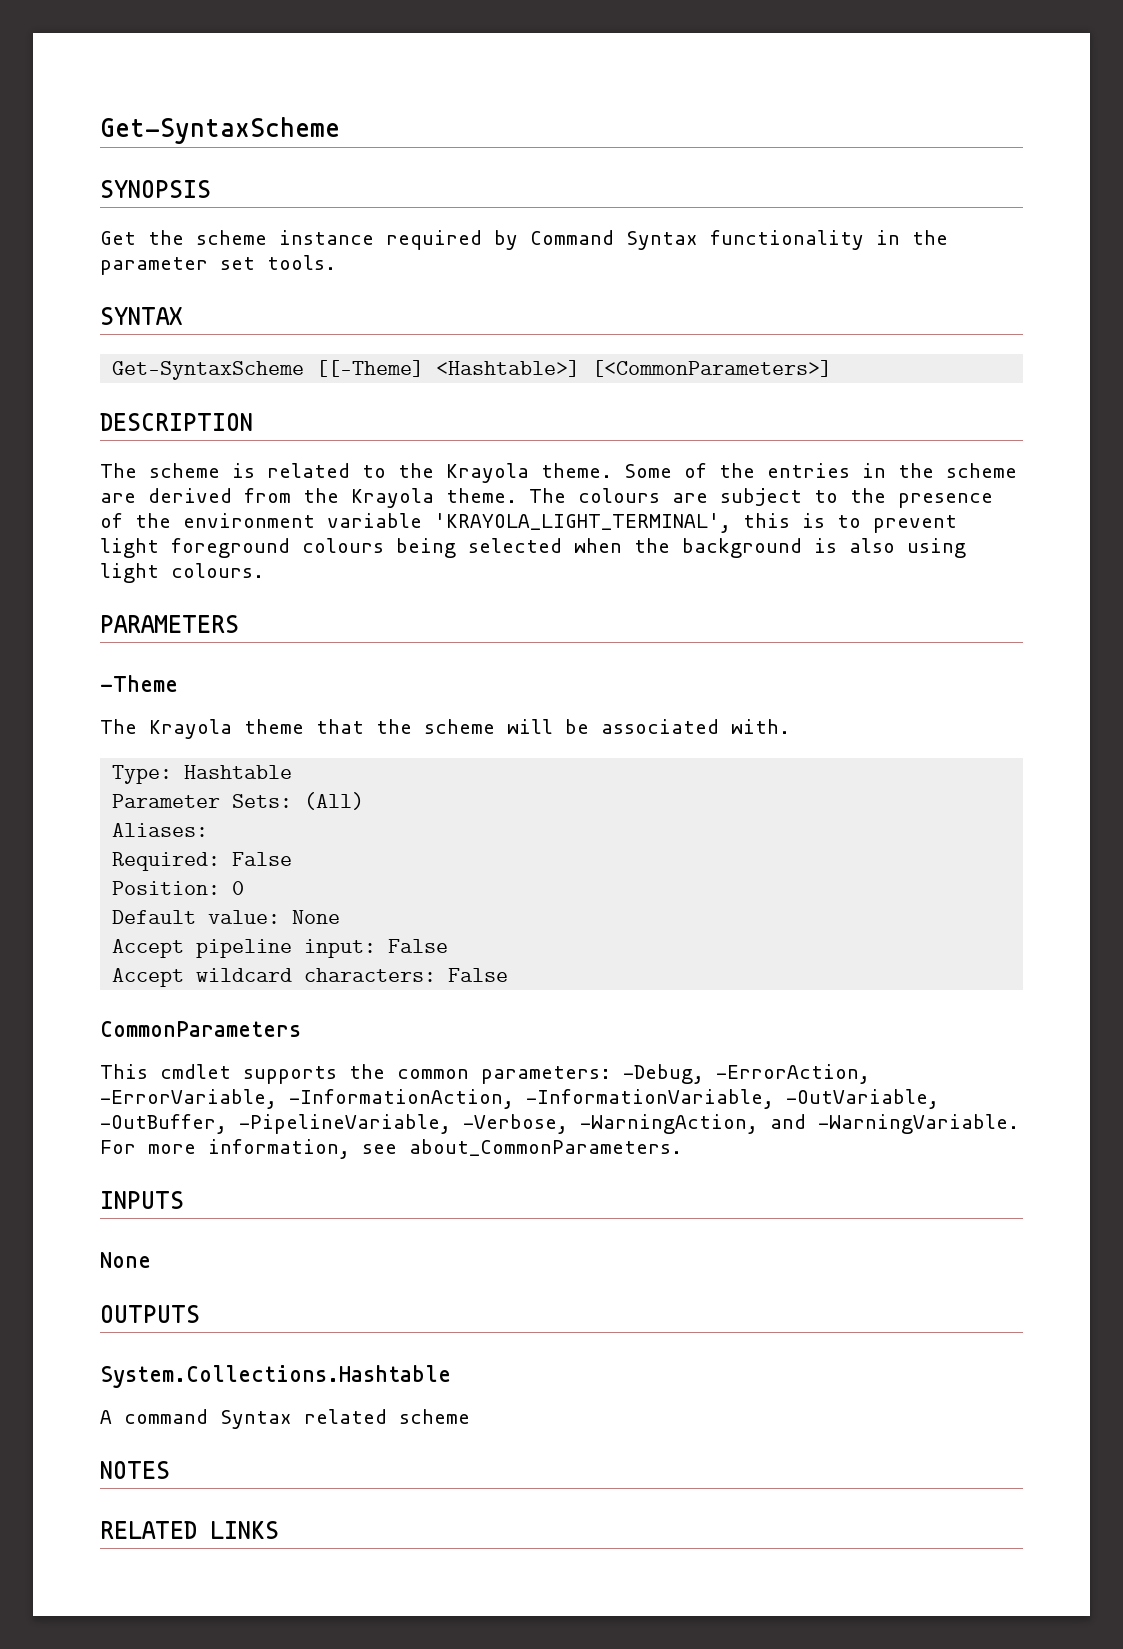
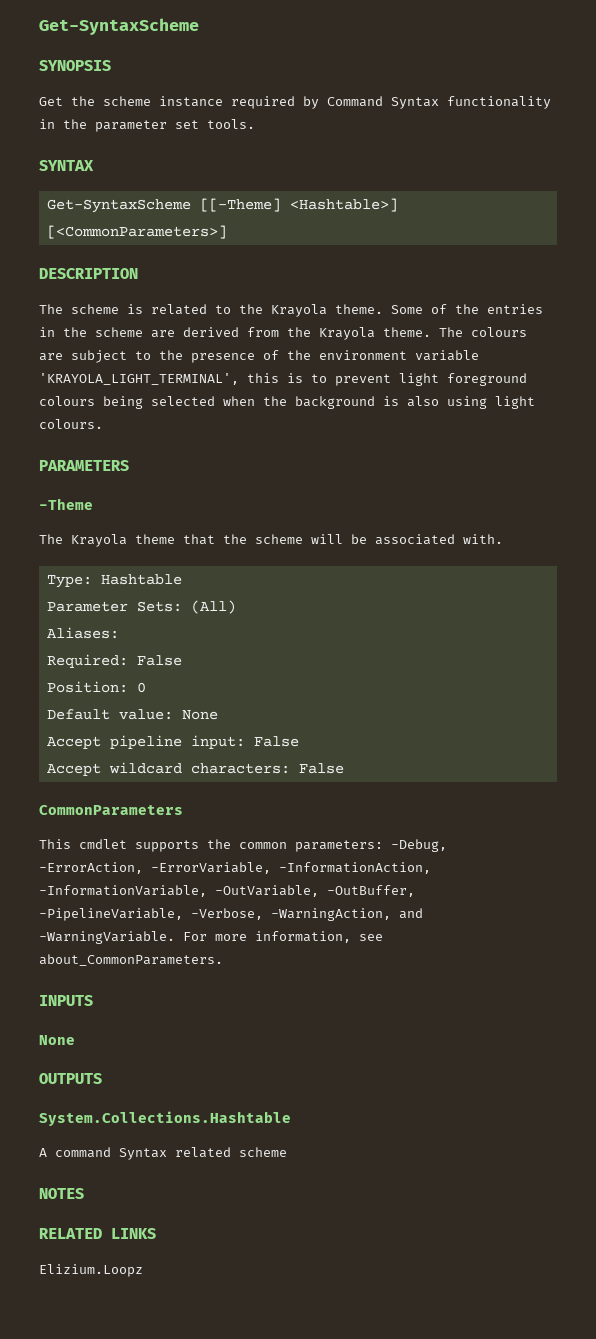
+ Elizium.Loopz

